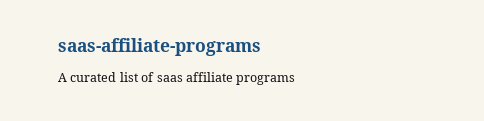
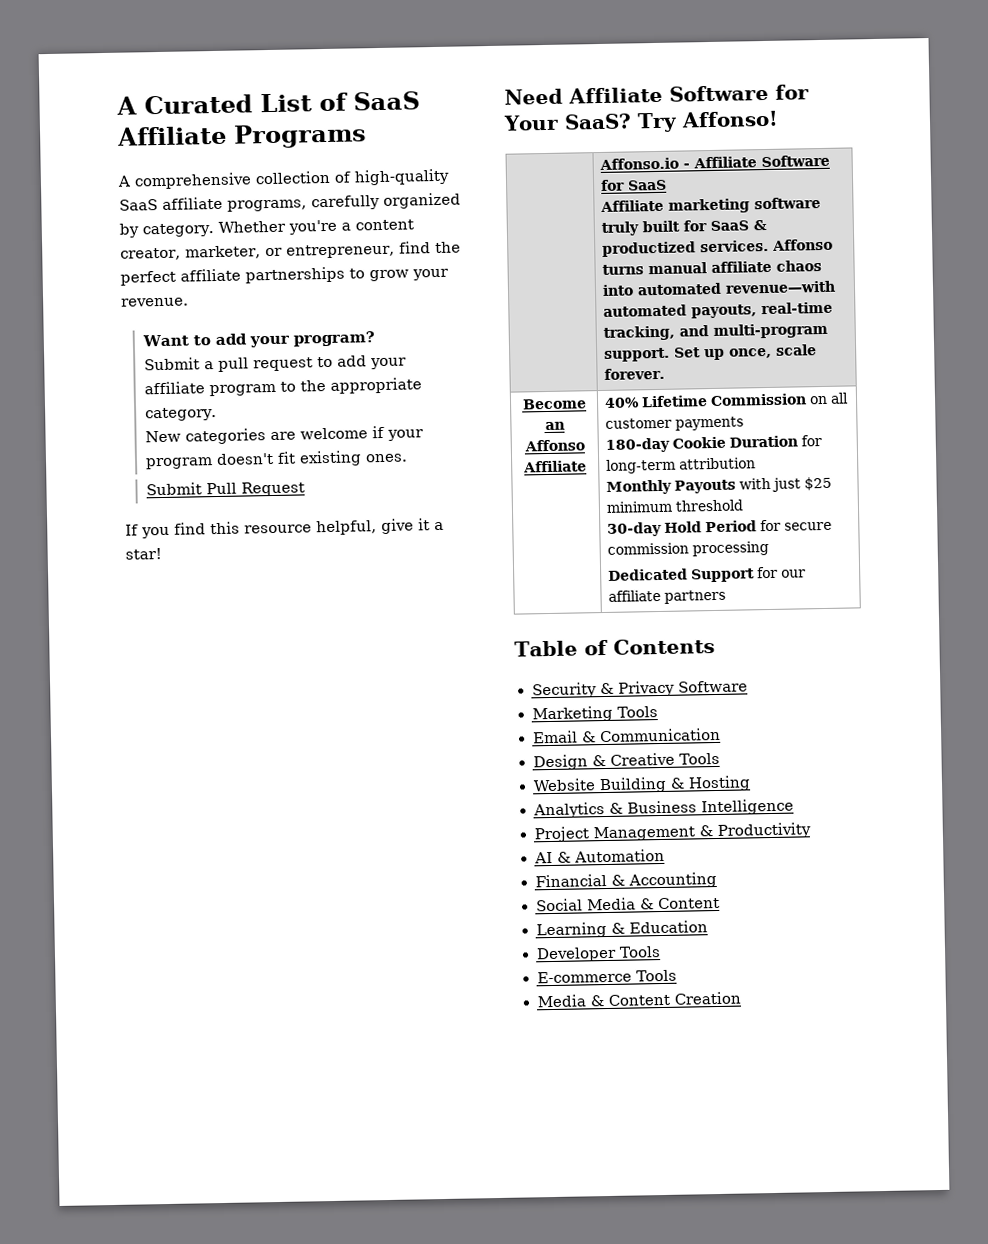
- saas-affiliate-programs
- A curated list of saas affiliate programs
+ A Curated List of SaaS Affiliate Programs
+ A comprehensive collection of high-quality SaaS affiliate programs, carefully organized by category. Whether you're a content creator, marketer, or entrepreneur, find the perfect affiliate partnerships to grow your revenue.
+ Want to add your program?
+ Submit a pull request to add your affiliate program to the appropriate category.
+ New categories are welcome if your program doesn't fit existing ones.
+ Submit Pull Request
+ If you find this resource helpful, give it a star!
+ Need Affiliate Software for Your SaaS? Try Affonso!
+ | Affonso.io - Affiliate Software for SaaS
+ Affiliate marketing software truly built for SaaS & productized services. Affonso turns manual affiliate chaos into automated revenue—with automated payouts, real-time tracking, and multi-program support. Set up once, scale forever.
+ Become an Affonso Affiliate | 40% Lifetime Commission on all customer payments
+ 180-day Cookie Duration for long-term attribution
+ Monthly Payouts with just $25 minimum threshold
+ 30-day Hold Period for secure commission processing
+ Dedicated Support for our affiliate partners
+ Table of Contents
+ Security & Privacy Software
+ Marketing Tools
+ Email & Communication
+ Design & Creative Tools
+ Website Building & Hosting
+ Analytics & Business Intelligence
+ Project Management & Productivity
+ AI & Automation
+ Financial & Accounting
+ Social Media & Content
+ Learning & Education
+ Developer Tools
+ E-commerce Tools
+ Media & Content Creation

